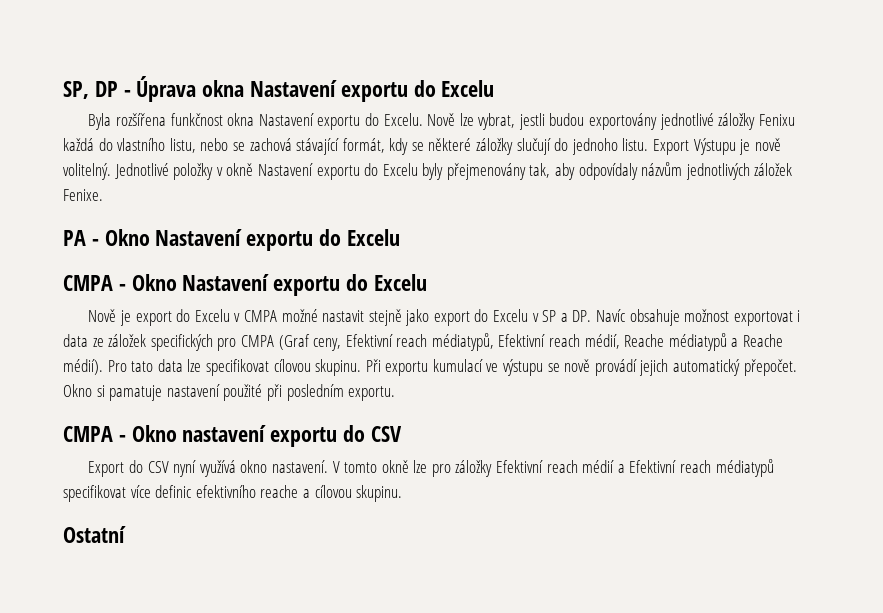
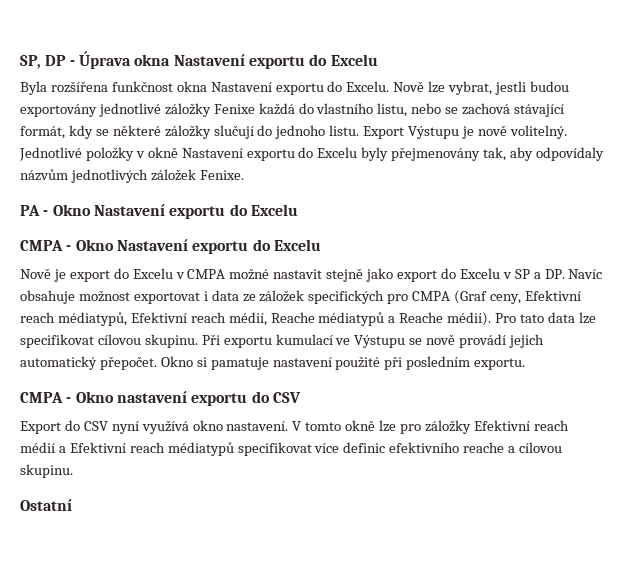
- Nově lze vybrat, jestli budou exportovány jednotlivé záložky Fenixu každá do vlastního listu, nebo se zachová stávající formát, kdy se některé záložky slučují do jednoho listu.
+ Nově lze vybrat, jestli budou exportovány jednotlivé záložky Fenixe každá do vlastního listu, nebo se zachová stávající formát, kdy se některé záložky slučují do jednoho listu.
- Při exportu kumulací ve výstupu se nově provádí jejich automatický přepočet.
+ Při exportu kumulací ve Výstupu se nově provádí jejich automatický přepočet.

